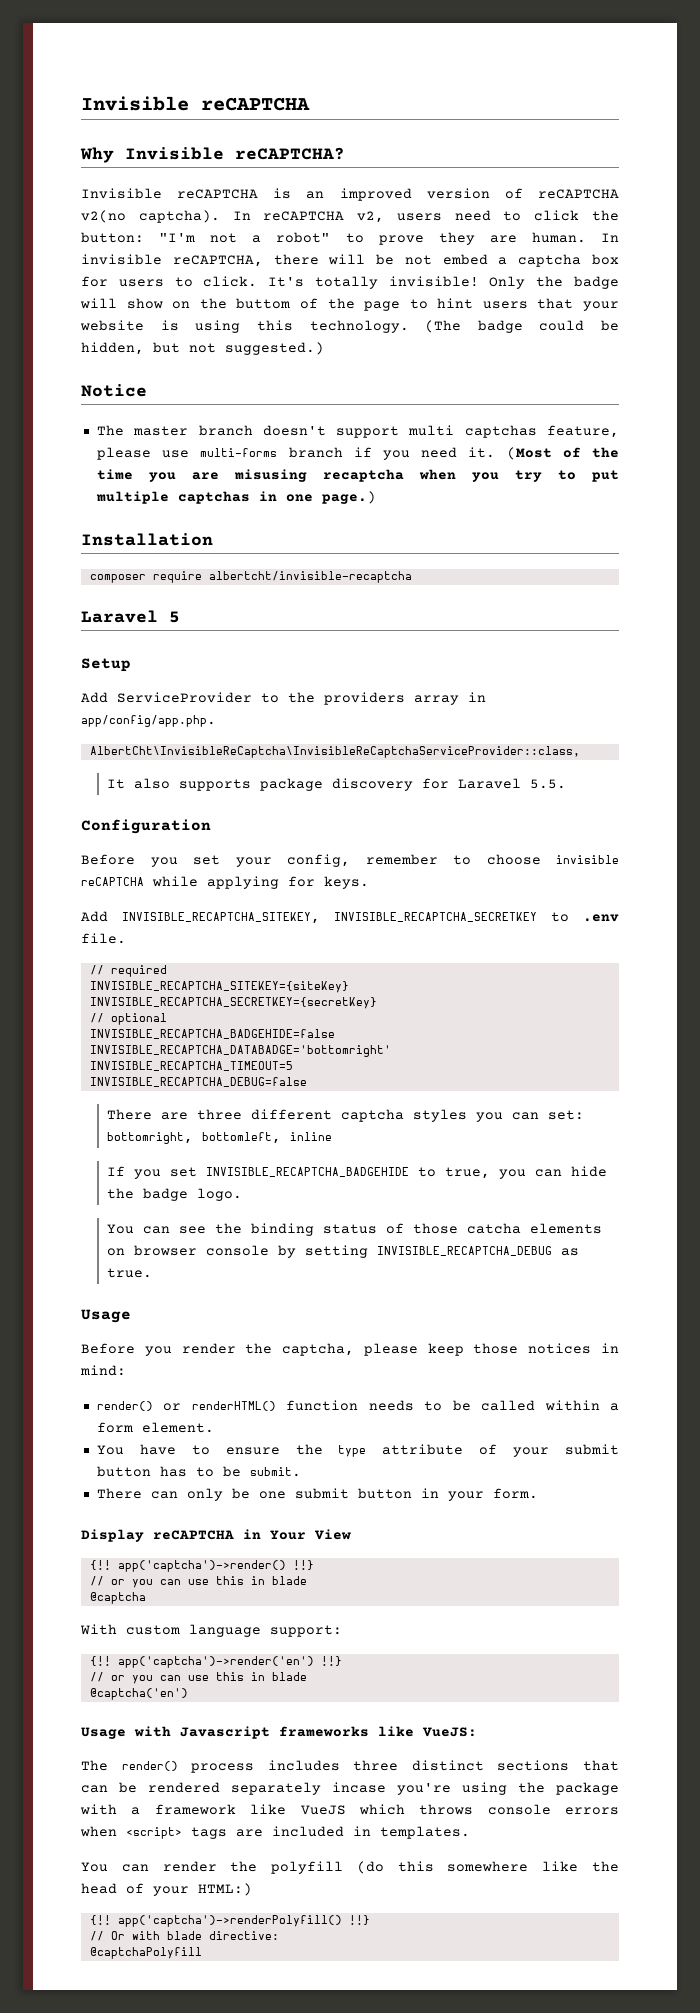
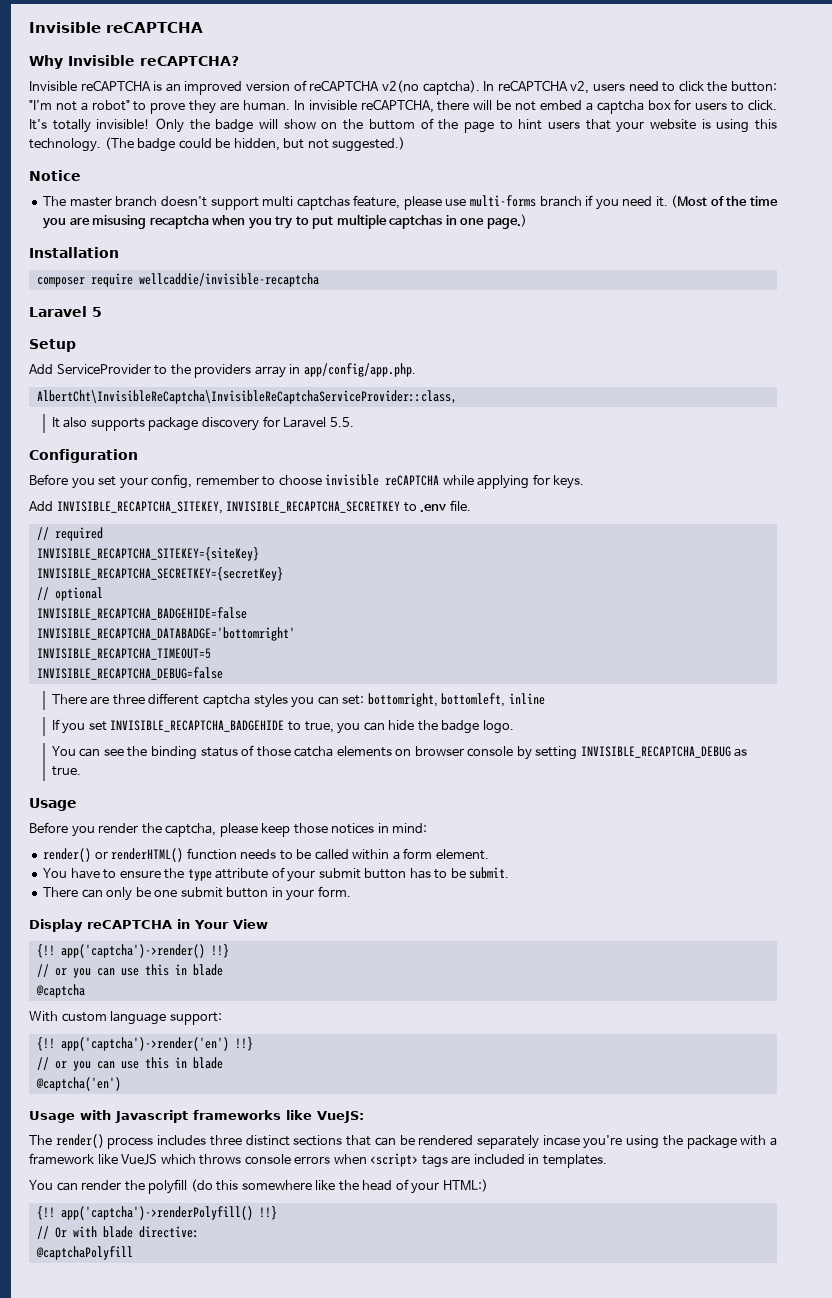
- composer require albertcht/invisible-recaptcha
+ composer require wellcaddie/invisible-recaptcha

